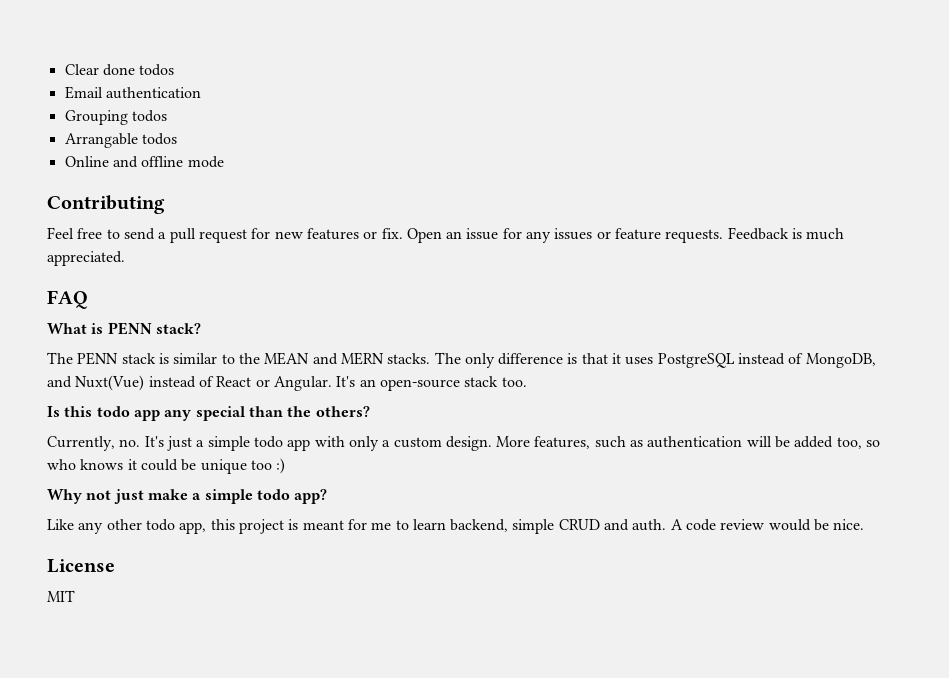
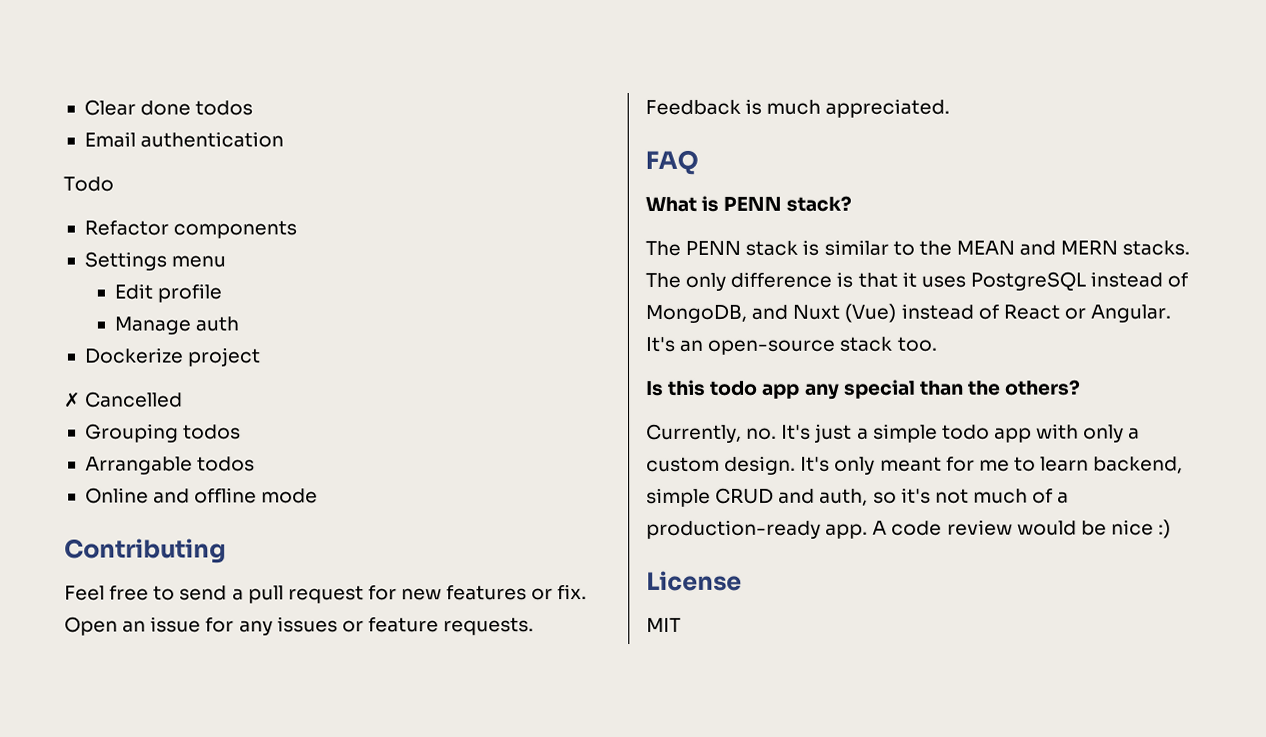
+ Todo
+ Refactor components
+ Settings menu
+ Edit profile
+ Manage auth
+ Dockerize project
+ ✗ Cancelled
- The only difference is that it uses PostgreSQL instead of MongoDB, and Nuxt(Vue) instead of React or Angular.
+ The only difference is that it uses PostgreSQL instead of MongoDB, and Nuxt (Vue) instead of React or Angular.
- More features, such as authentication will be added too, so who knows it could be unique too :)
- Why not just make a simple todo app?
- Like any other todo app, this project is meant for me to learn backend, simple CRUD and auth.
+ It's only meant for me to learn backend, simple CRUD and auth, so it's not much of a production-ready app.
- A code review would be nice.
+ A code review would be nice :)

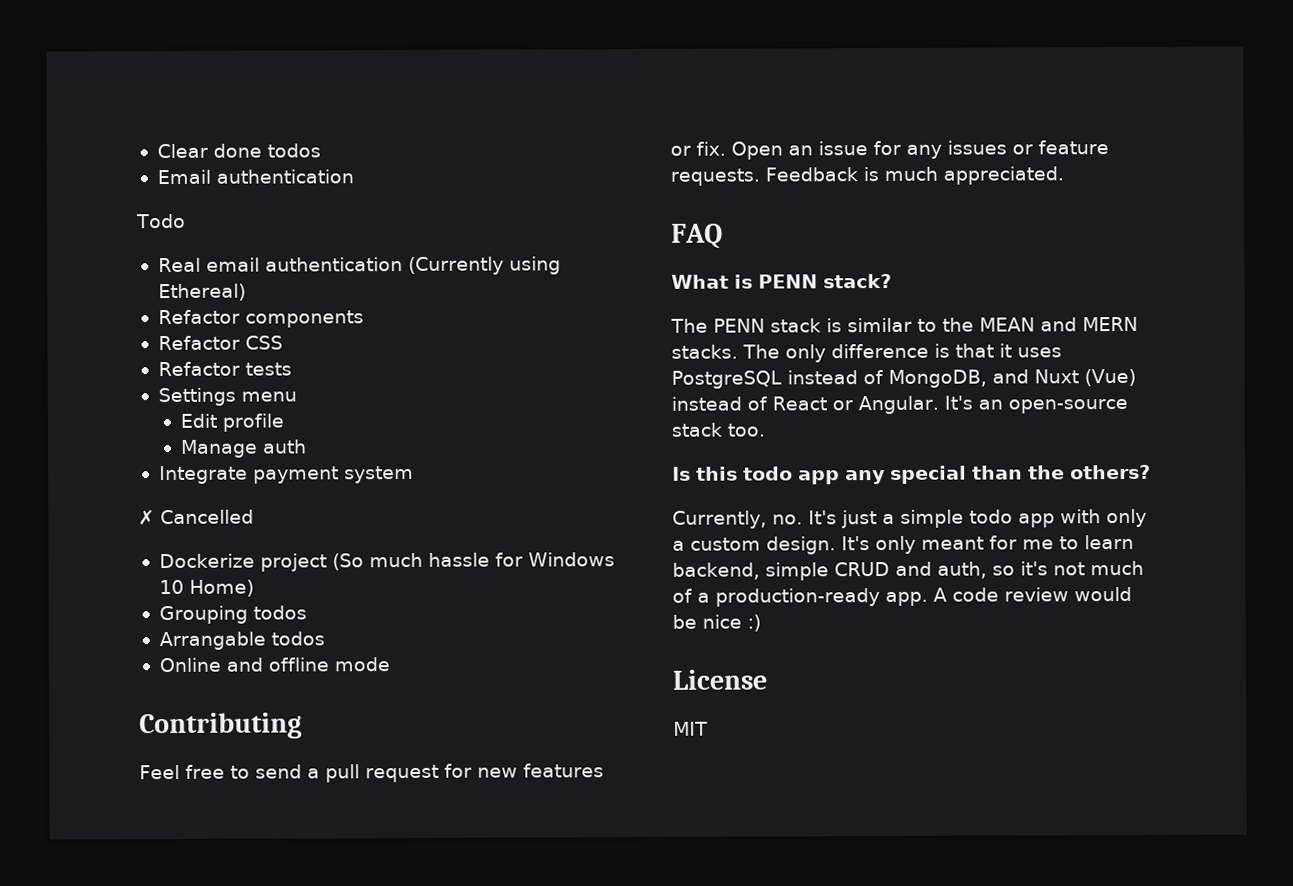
+ Real email authentication (Currently using Ethereal)
  Refactor components
+ Refactor CSS
+ Refactor tests
- Dockerize project
+ Integrate payment system
+ Dockerize project (So much hassle for Windows 10 Home)

